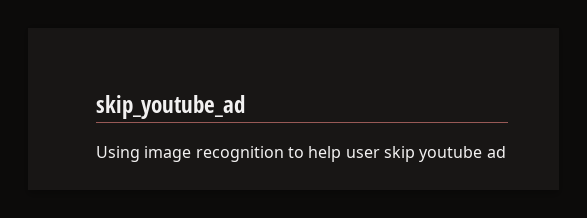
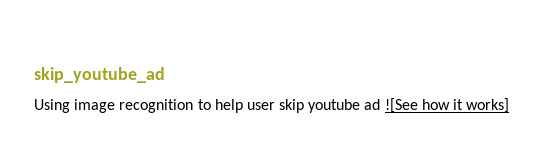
- Using image recognition to help user skip youtube ad
+ Using image recognition to help user skip youtube ad ![See how it works]

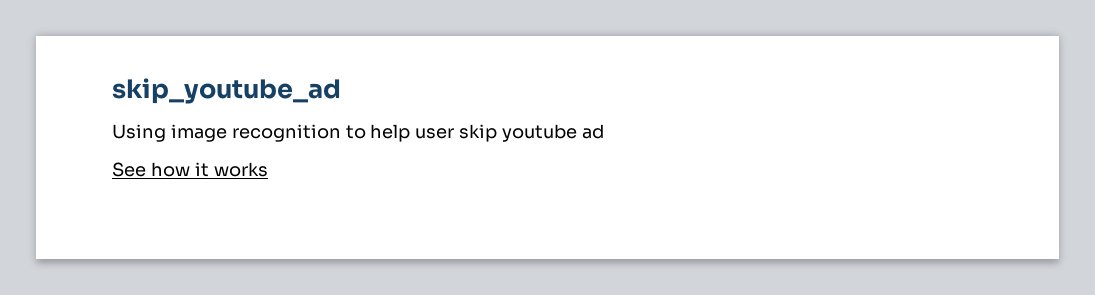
- Using image recognition to help user skip youtube ad ![See how it works]
+ Using image recognition to help user skip youtube ad
+ See how it works

